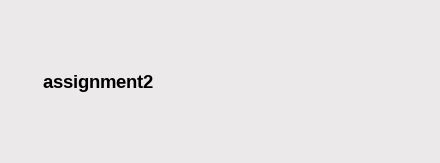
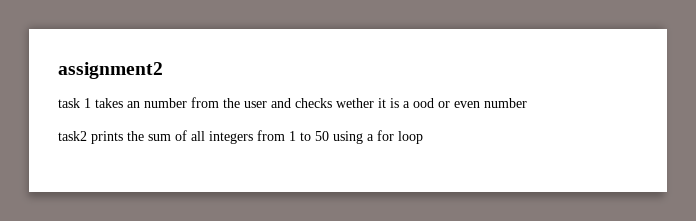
+ task 1 takes an number from the user and checks wether it is a ood or even number
+ task2 prints the sum of all integers from 1 to 50 using a for loop

